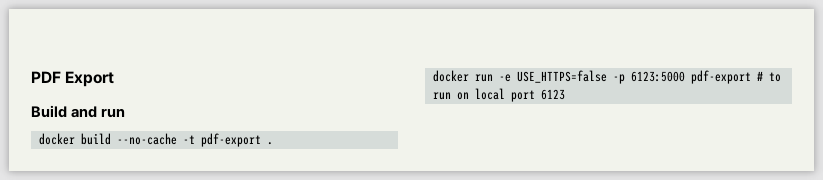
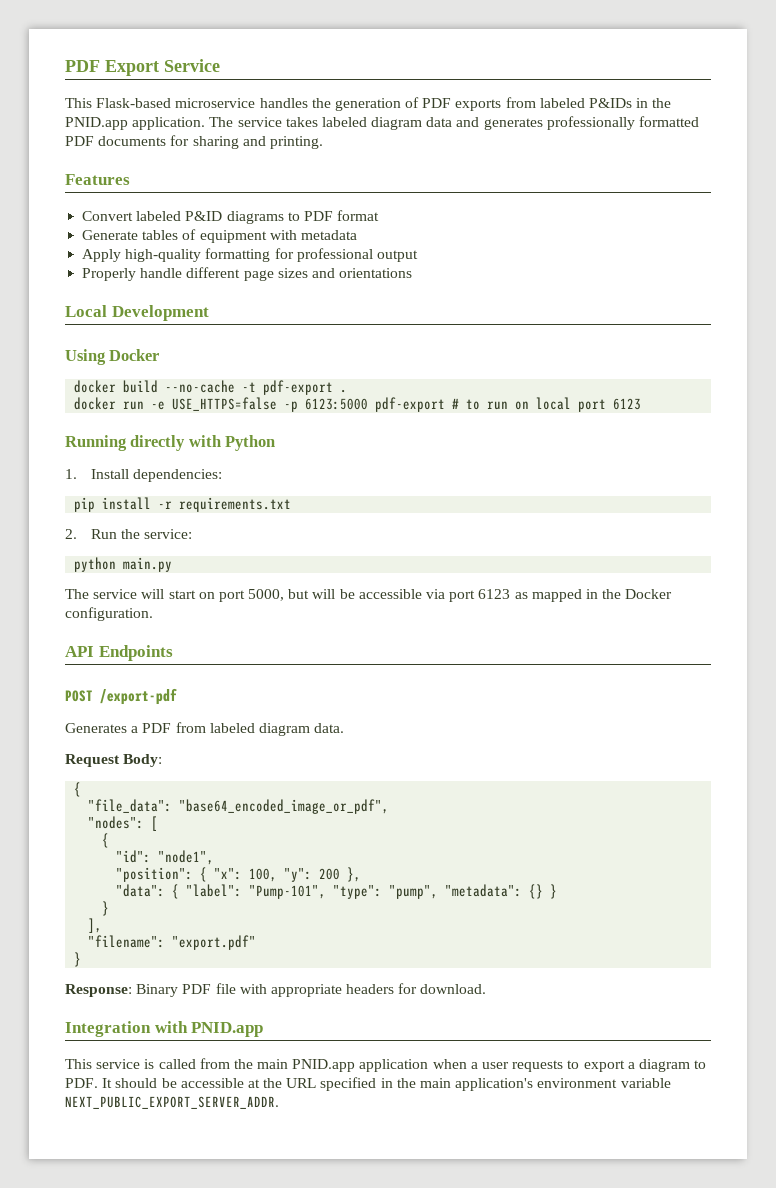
- PDF Export
- Build and run
+ PDF Export Service
+ This Flask-based microservice handles the generation of PDF exports from labeled P&IDs in the PNID.app application. The service takes labeled diagram data and generates professionally formatted PDF documents for sharing and printing.
+ Features
+ Convert labeled P&ID diagrams to PDF format
+ Generate tables of equipment with metadata
+ Apply high-quality formatting for professional output
+ Properly handle different page sizes and orientations
+ Local Development
+ Using Docker
+ Running directly with Python
+ 1. Install dependencies:
+ pip install -r requirements.txt
+ 2. Run the service:
+ python main.py
+ The service will start on port 5000, but will be accessible via port 6123 as mapped in the Docker configuration.
+ API Endpoints
+ POST /export-pdf
+ Generates a PDF from labeled diagram data.
+ Request Body:
+ {
+ "file_data": "base64_encoded_image_or_pdf",
+ "nodes": [
+ {
+ "id": "node1",
+ "position": { "x": 100, "y": 200 },
+ "data": { "label": "Pump-101", "type": "pump", "metadata": {} }
+ }
+ ],
+ "filename": "export.pdf"
+ }
+ Response: Binary PDF file with appropriate headers for download.
+ Integration with PNID.app
+ This service is called from the main PNID.app application when a user requests to export a diagram to PDF. It should be accessible at the URL specified in the main application's environment variable NEXT_PUBLIC_EXPORT_SERVER_ADDR.

